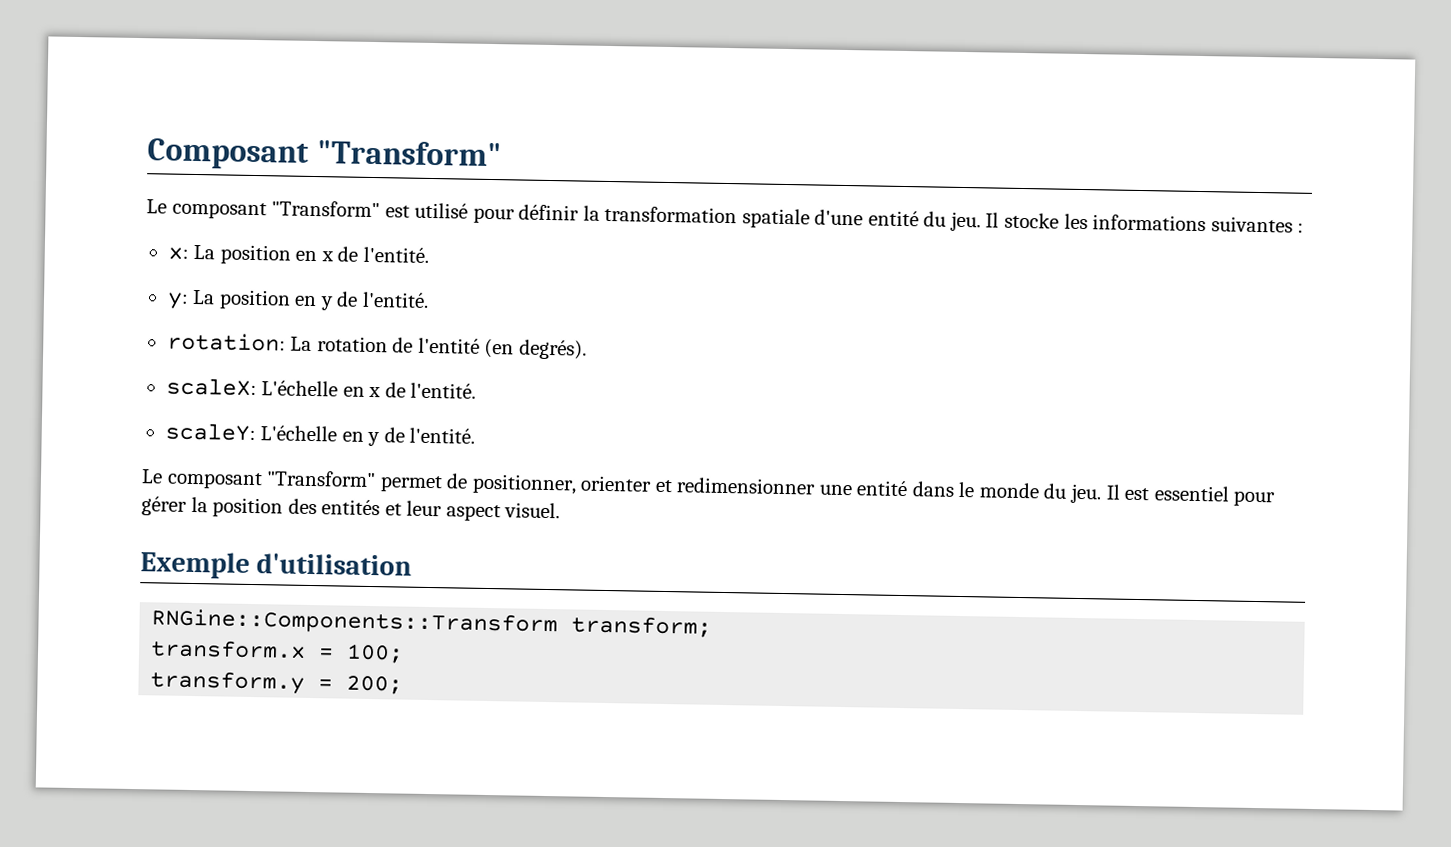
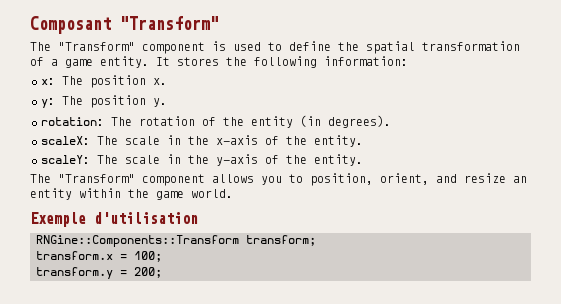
- Le composant "Transform" est utilisé pour définir la transformation spatiale d'une entité du jeu. Il stocke les informations suivantes :
- x: La position en x de l'entité.
- y: La position en y de l'entité.
- rotation: La rotation de l'entité (en degrés).
- scaleX: L'échelle en x de l'entité.
- scaleY: L'échelle en y de l'entité.
- Le composant "Transform" permet de positionner, orienter et redimensionner une entité dans le monde du jeu. Il est essentiel pour gérer la position des entités et leur aspect visuel.
+ The "Transform" component is used to define the spatial transformation of a game entity. It stores the following information:
+ x: The position x.
+ y: The position y.
+ rotation: The rotation of the entity (in degrees).
+ scaleX: The scale in the x-axis of the entity.
+ scaleY: The scale in the y-axis of the entity.
+ The "Transform" component allows you to position, orient, and resize an entity within the game world.

